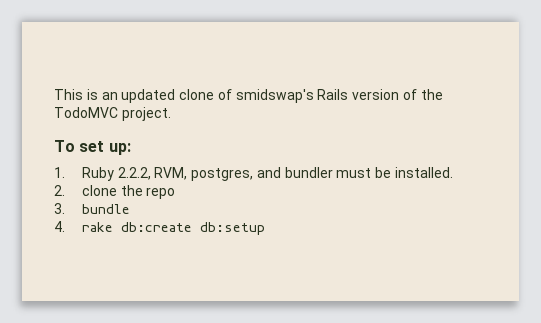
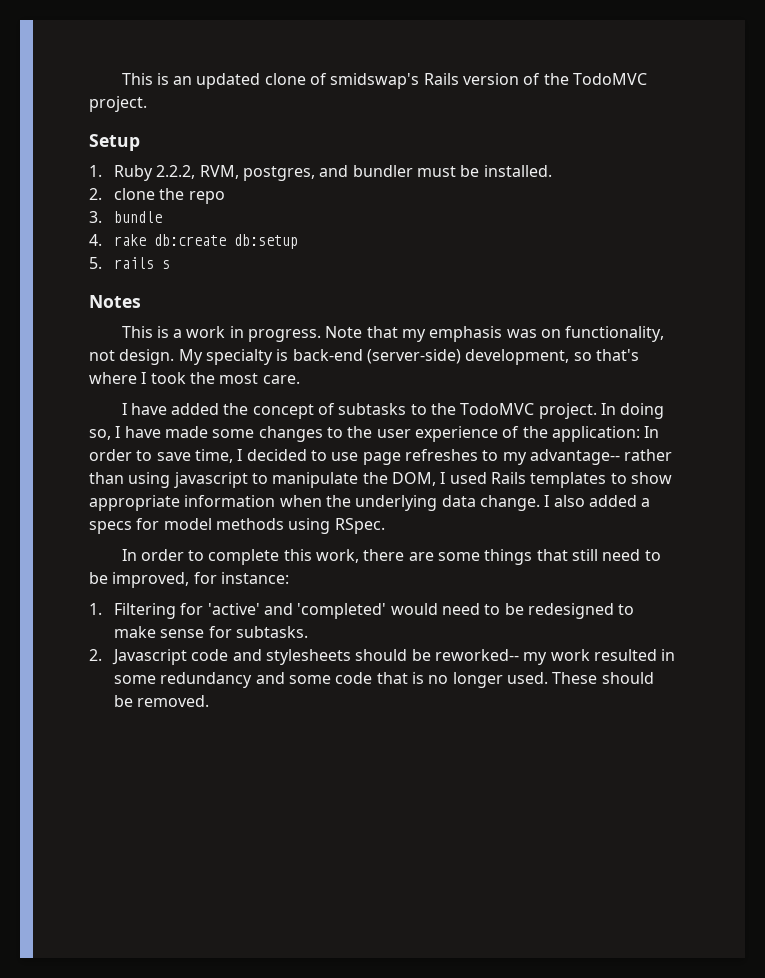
- To set up:
+ Setup
+ 5. rails s
+ Notes
+ This is a work in progress. Note that my emphasis was on functionality, not design. My specialty is back-end (server-side) development, so that's where I took the most care.
+ I have added the concept of subtasks to the TodoMVC project. In doing so, I have made some changes to the user experience of the application: In order to save time, I decided to use page refreshes to my advantage-- rather than using javascript to manipulate the DOM, I used Rails templates to show appropriate information when the underlying data change. I also added a specs for model methods using RSpec.
+ In order to complete this work, there are some things that still need to be improved, for instance:
+ 1. Filtering for 'active' and 'completed' would need to be redesigned to make sense for subtasks.
+ 2. Javascript code and stylesheets should be reworked-- my work resulted in some redundancy and some code that is no longer used. These should be removed.

